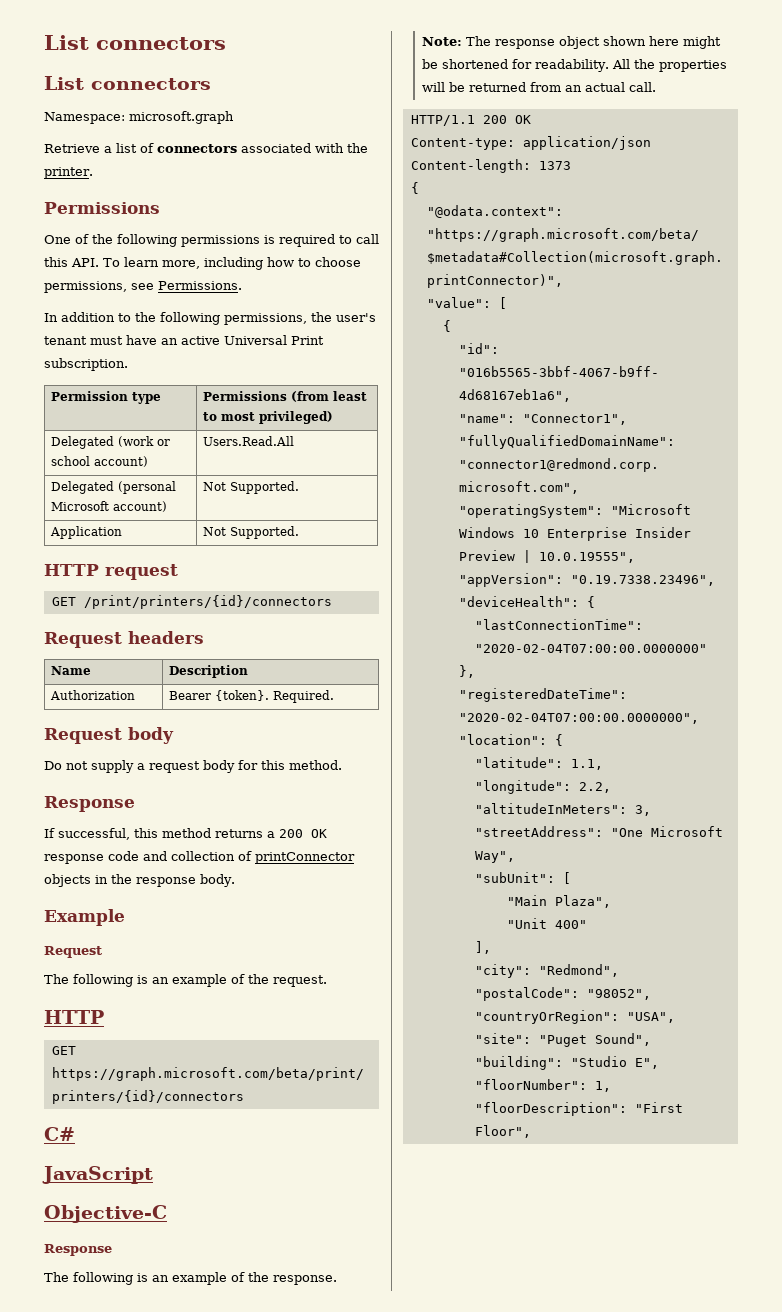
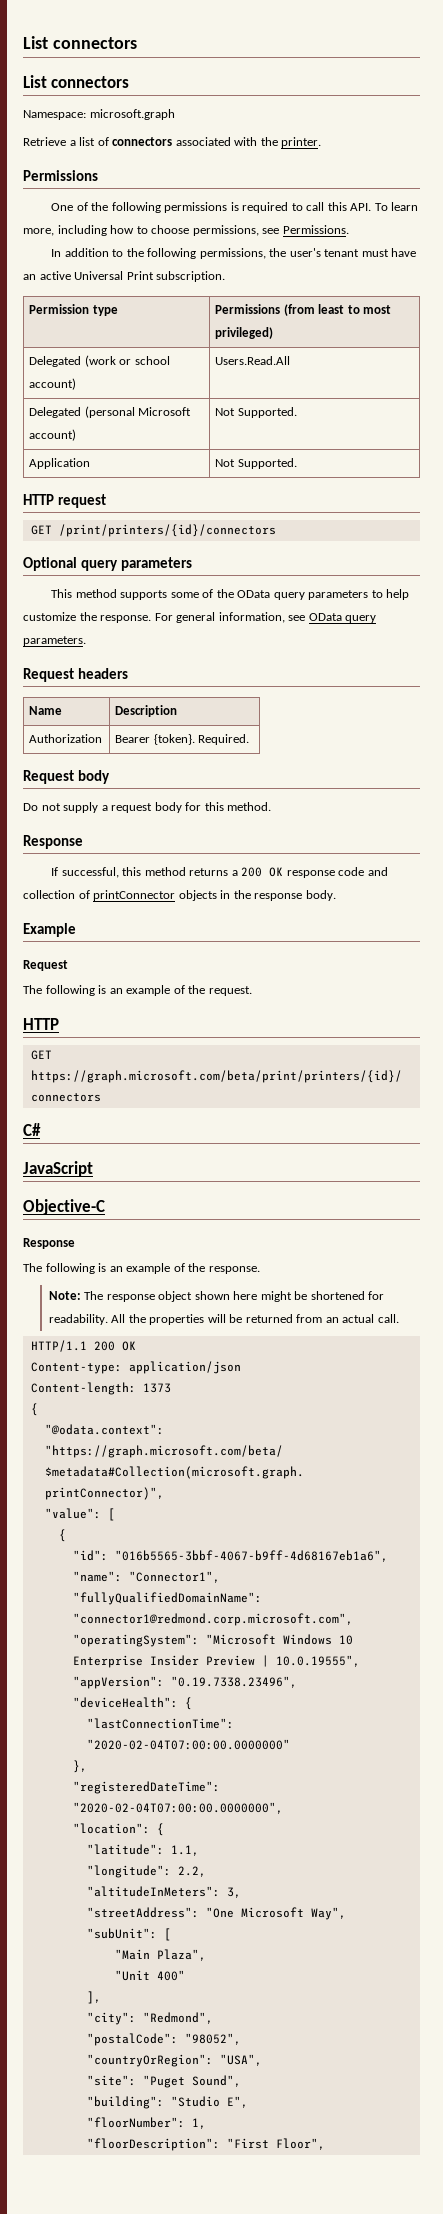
+ Optional query parameters
+ This method supports some of the OData query parameters to help customize the response. For general information, see OData query parameters.

